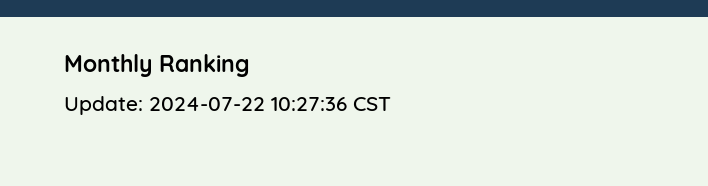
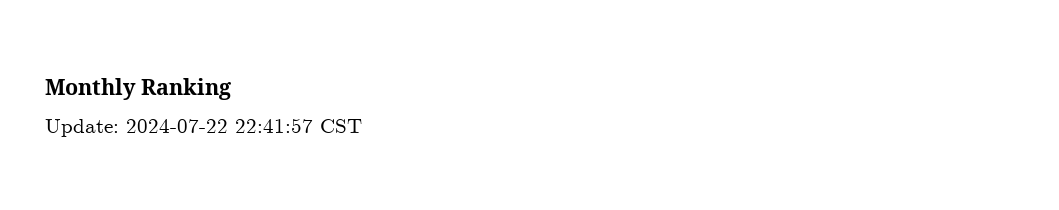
- Update: 2024-07-22 10:27:36 CST
+ Update: 2024-07-22 22:41:57 CST

